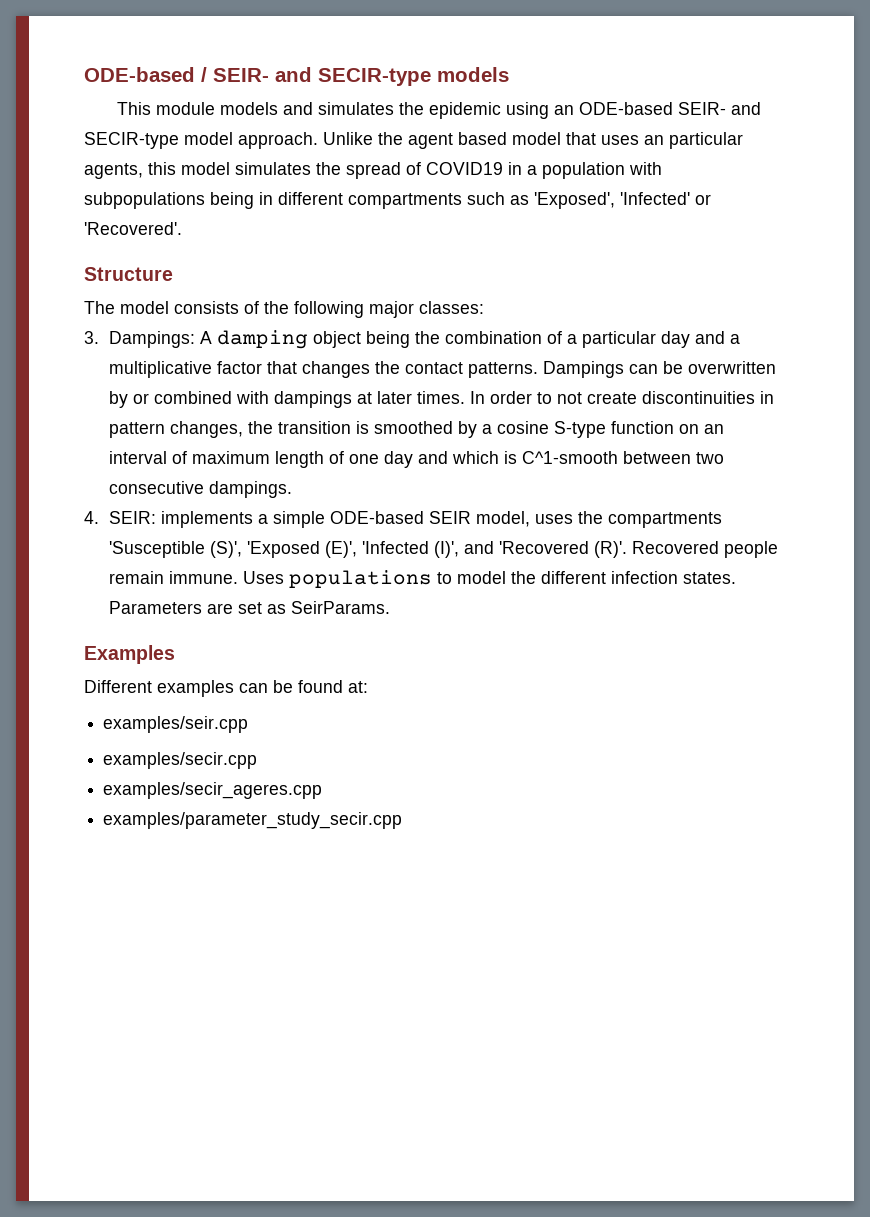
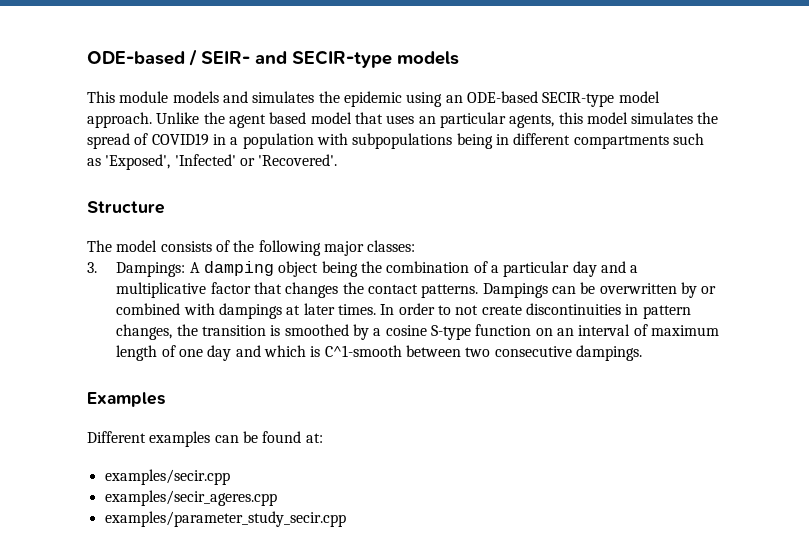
- This module models and simulates the epidemic using an ODE-based SEIR- and SECIR-type model approach.
+ This module models and simulates the epidemic using an ODE-based SECIR-type model approach.
- 4. SEIR: implements a simple ODE-based SEIR model, uses the compartments 'Susceptible (S)', 'Exposed (E)', 'Infected (I)', and 'Recovered (R)'. Recovered people remain immune. Uses populations to model the different infection states. Parameters are set as SeirParams.
- examples/seir.cpp

